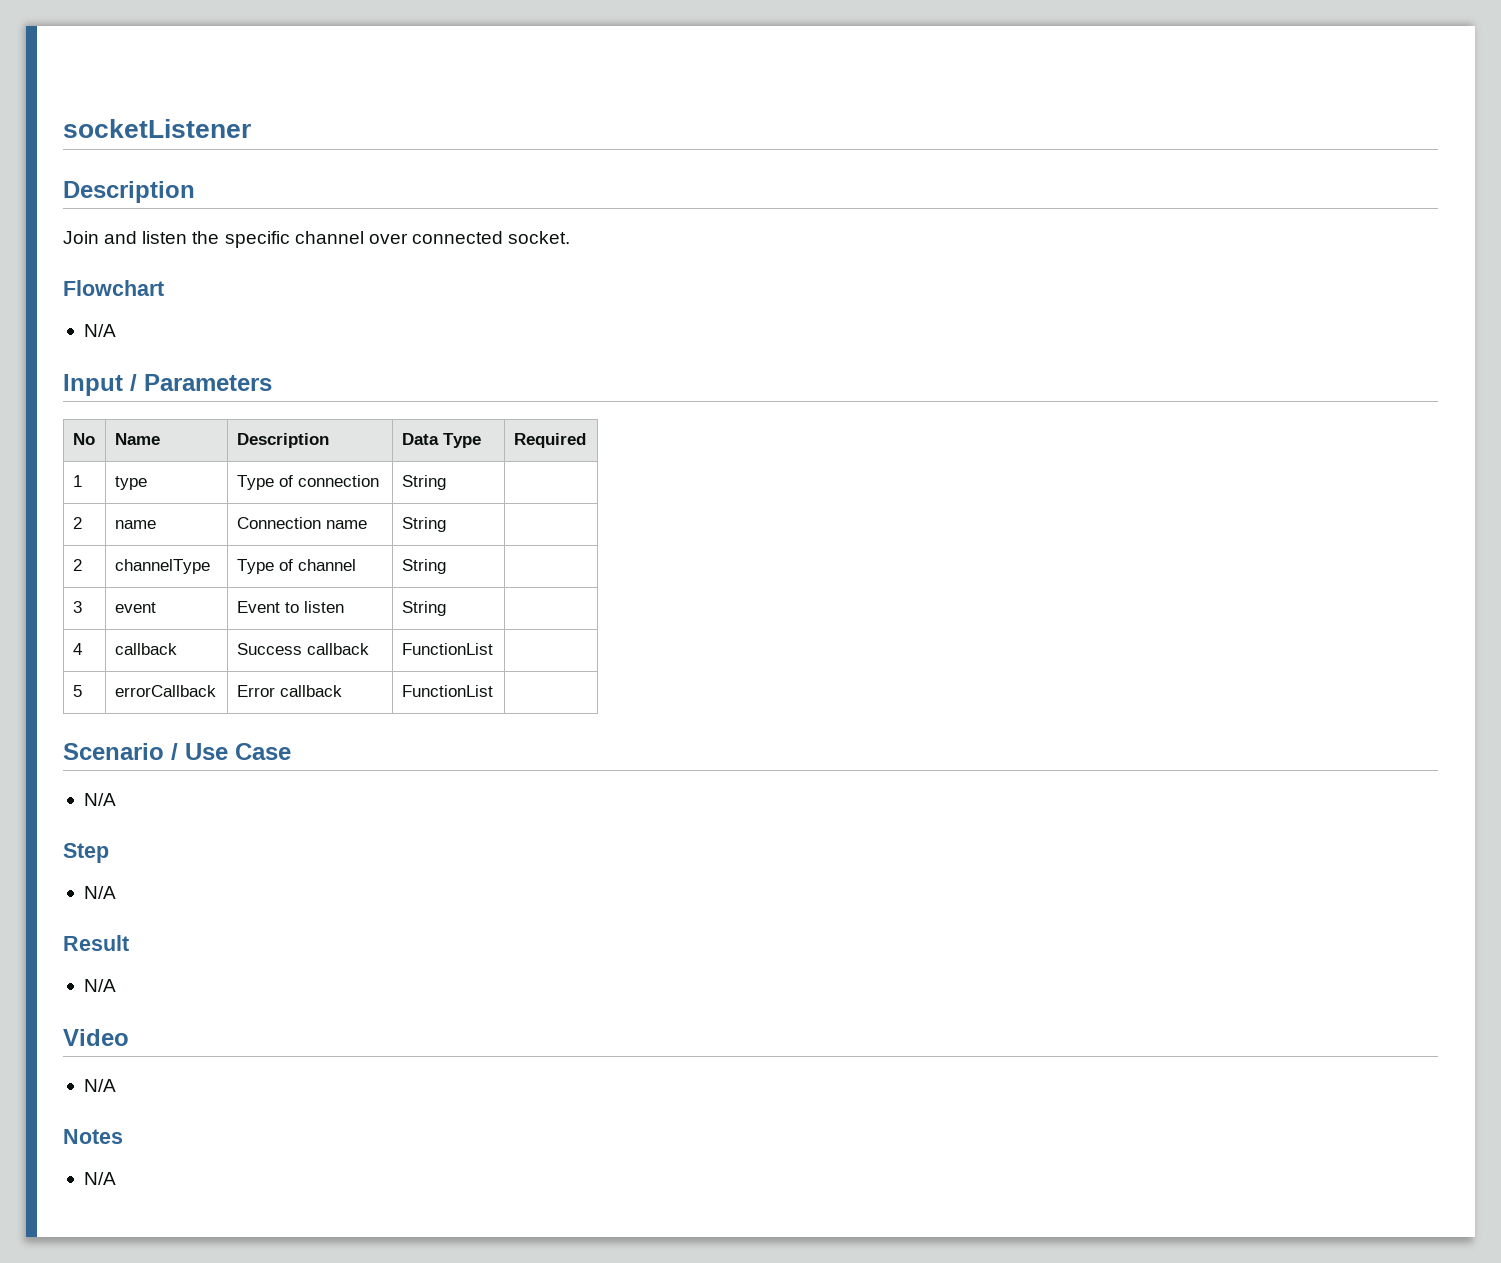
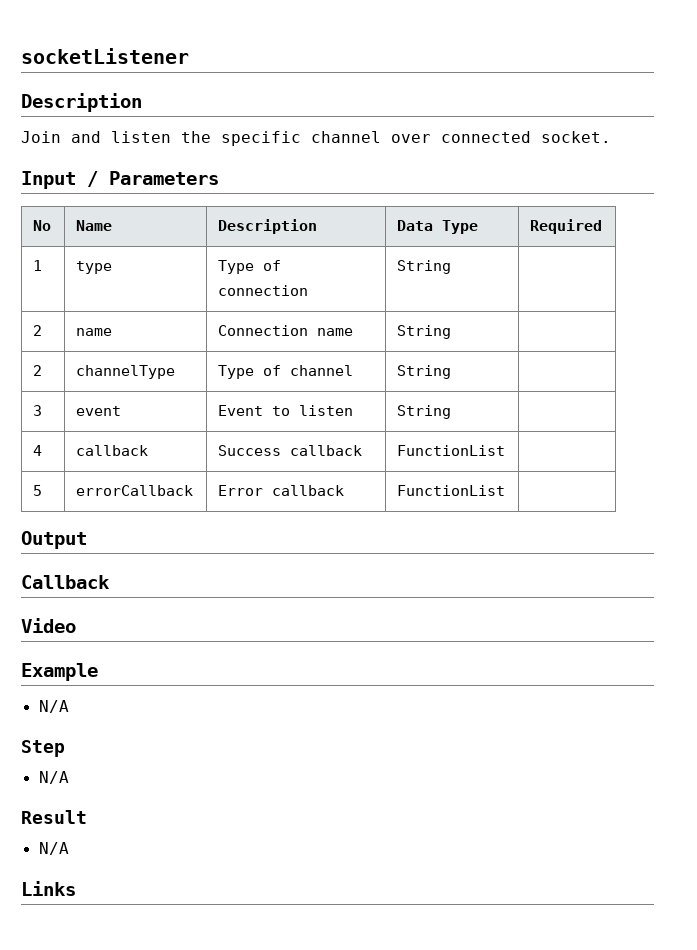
- Flowchart
- N/A
- Scenario / Use Case
+ Output
+ Callback
+ Video
+ Example
- Video
- N/A
- Notes
- N/A
+ Links

